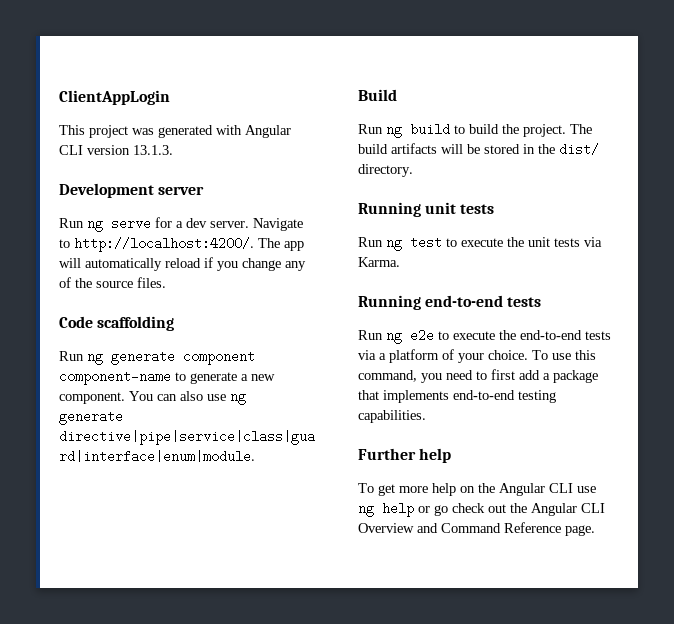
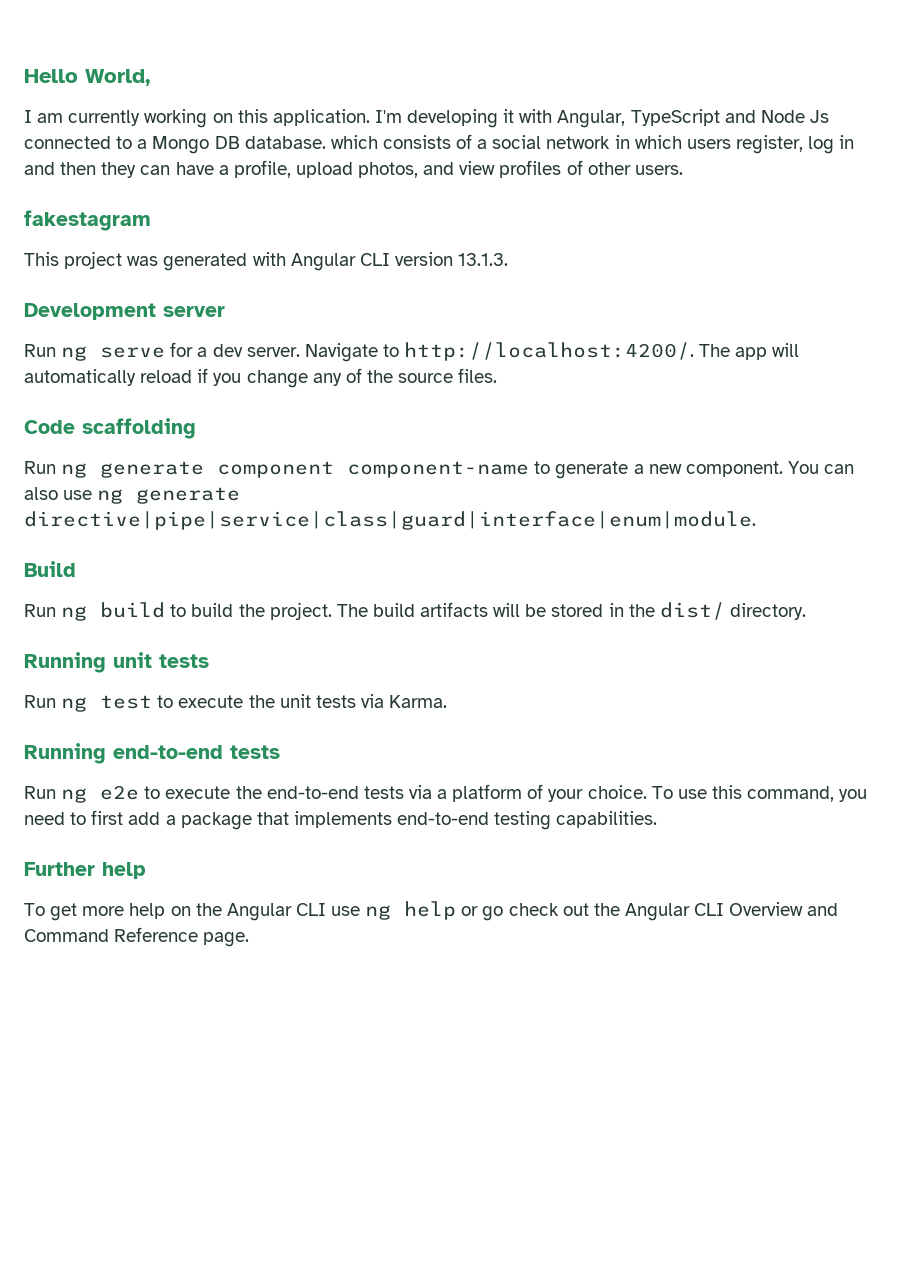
- ClientAppLogin
+ Hello World,
+ I am currently working on this application. I'm developing it with Angular, TypeScript and Node Js connected to a Mongo DB database. which consists of a social network in which users register, log in and then they can have a profile, upload photos, and view profiles of other users.
+ fakestagram

